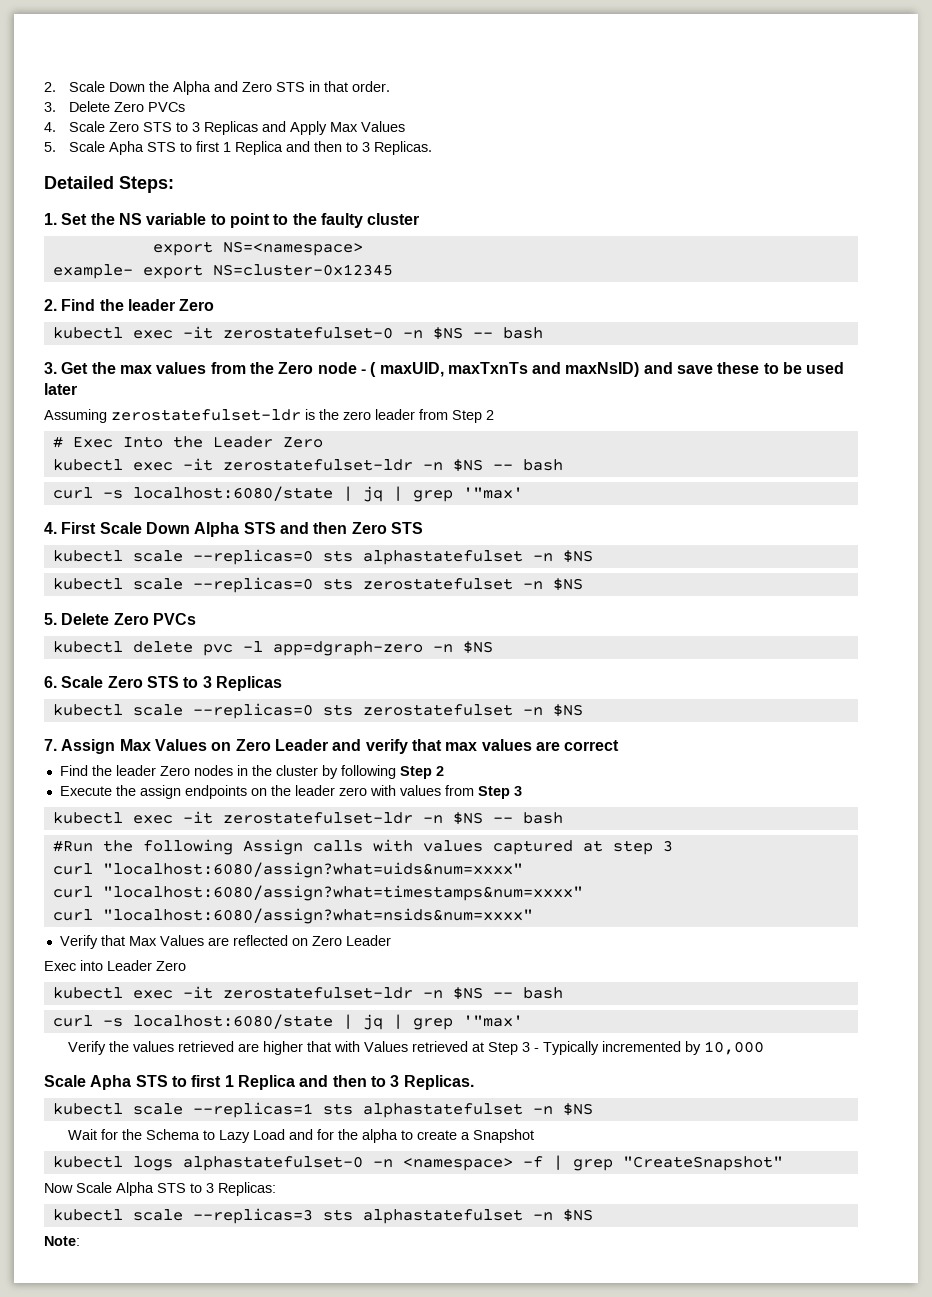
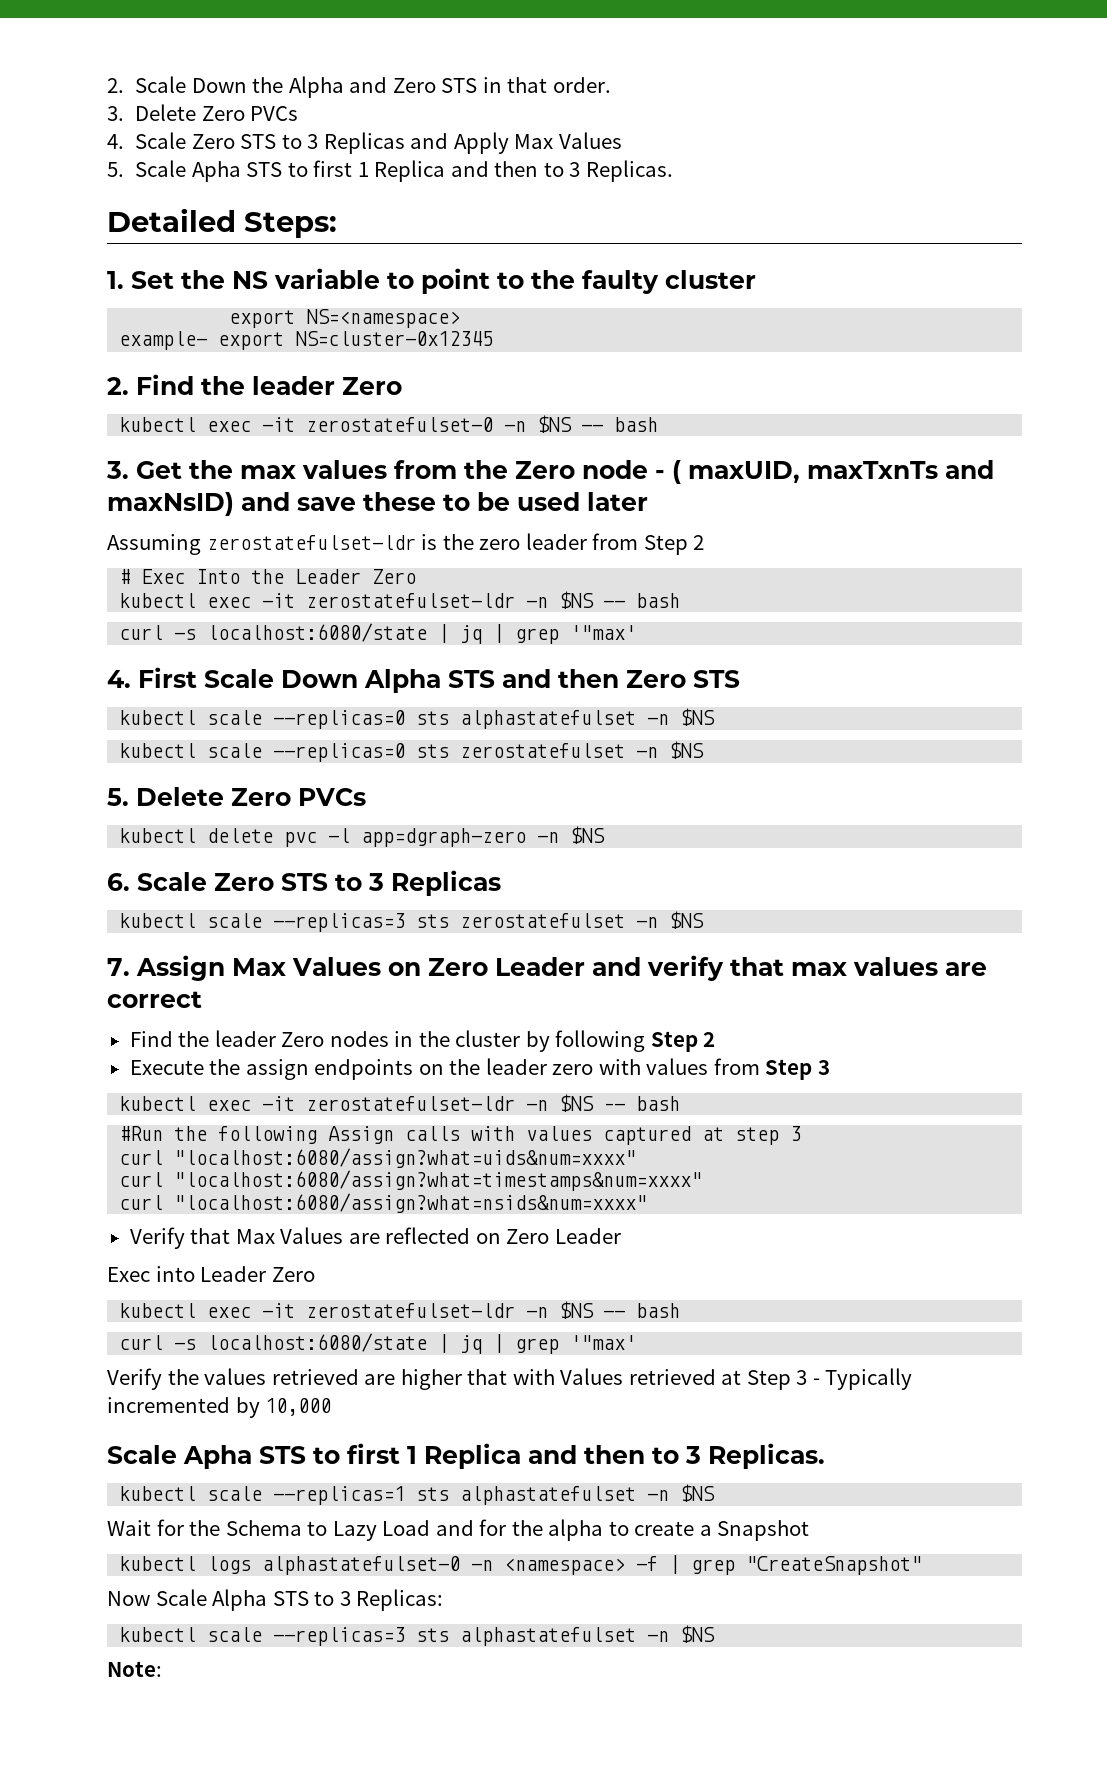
  6. Scale Zero STS to 3 Replicas
- kubectl scale --replicas=0 sts zerostatefulset -n $NS
+ kubectl scale --replicas=3 sts zerostatefulset -n $NS

